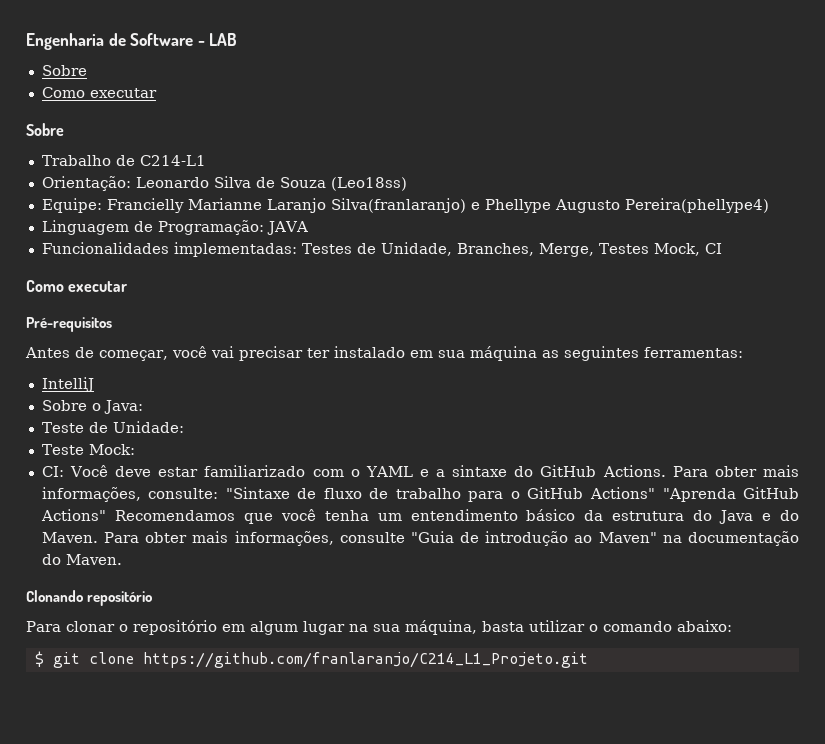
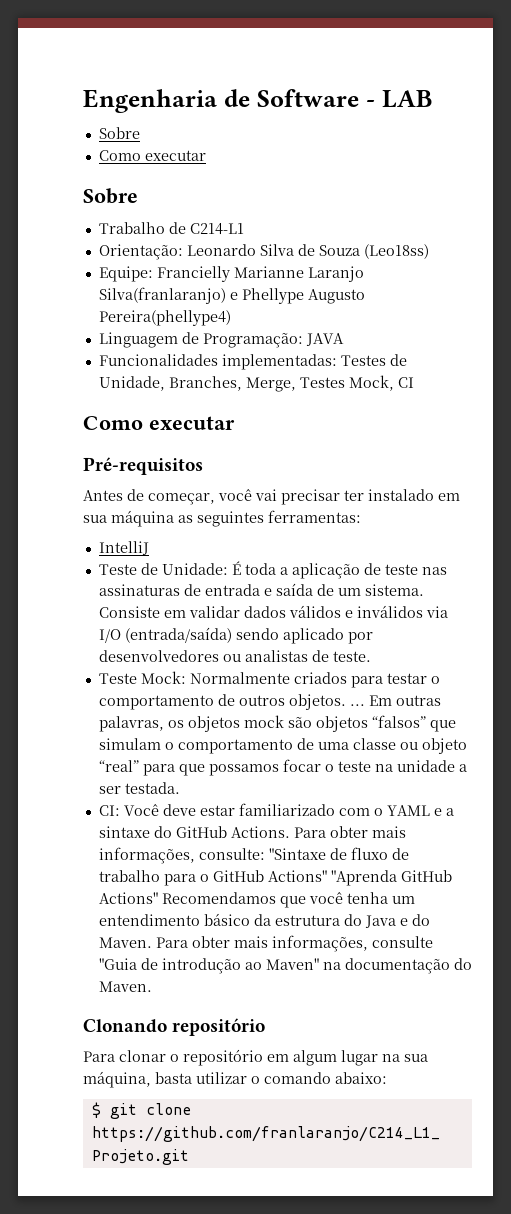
- Sobre o Java:
- Teste de Unidade:
- Teste Mock:
+ Teste de Unidade: É toda a aplicação de teste nas assinaturas de entrada e saída de um sistema. Consiste em validar dados válidos e inválidos via I/O (entrada/saída) sendo aplicado por desenvolvedores ou analistas de teste.
+ Teste Mock: Normalmente criados para testar o comportamento de outros objetos. ... Em outras palavras, os objetos mock são objetos “falsos” que simulam o comportamento de uma classe ou objeto “real” para que possamos focar o teste na unidade a ser testada.

